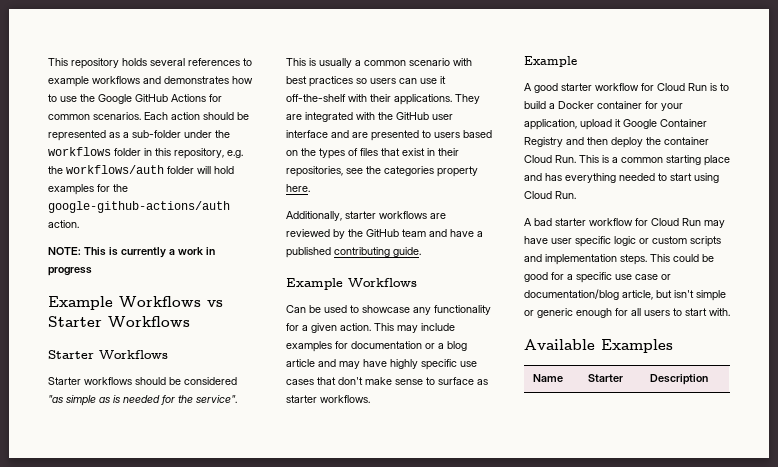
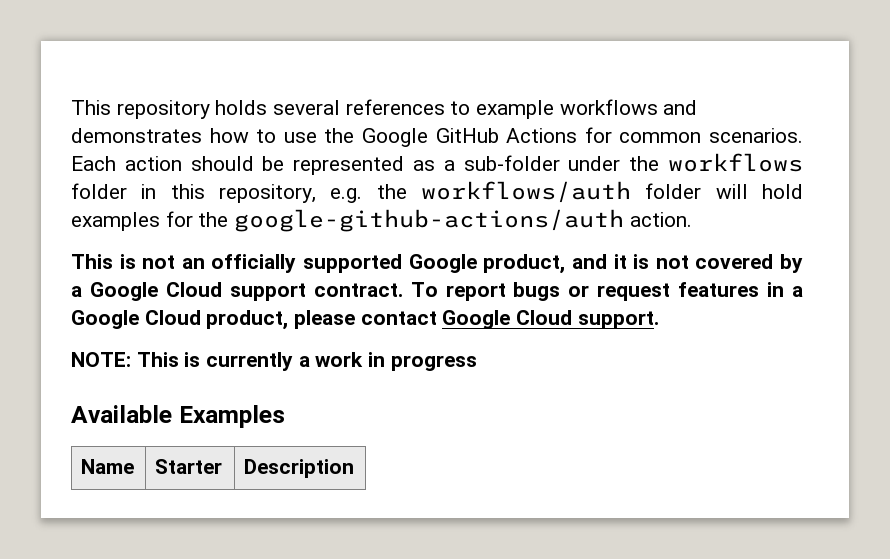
+ This is not an officially supported Google product, and it is not covered by a Google Cloud support contract. To report bugs or request features in a Google Cloud product, please contact Google Cloud support.
- Example Workflows vs Starter Workflows
- Starter Workflows
- Starter workflows should be considered "as simple as is needed for the service". This is usually a common scenario with best practices so users can use it off-the-shelf with their applications. They are integrated with the GitHub user interface and are presented to users based on the types of files that exist in their repositories, see the categories property here.
- Additionally, starter workflows are reviewed by the GitHub team and have a published contributing guide.
- Example Workflows
- Can be used to showcase any functionality for a given action. This may include examples for documentation or a blog article and may have highly specific use cases that don't make sense to surface as starter workflows.
- Example
- A good starter workflow for Cloud Run is to build a Docker container for your application, upload it Google Container Registry and then deploy the container Cloud Run. This is a common starting place and has everything needed to start using Cloud Run.
- A bad starter workflow for Cloud Run may have user specific logic or custom scripts and implementation steps. This could be good for a specific use case or documentation/blog article, but isn't simple or generic enough for all users to start with.

